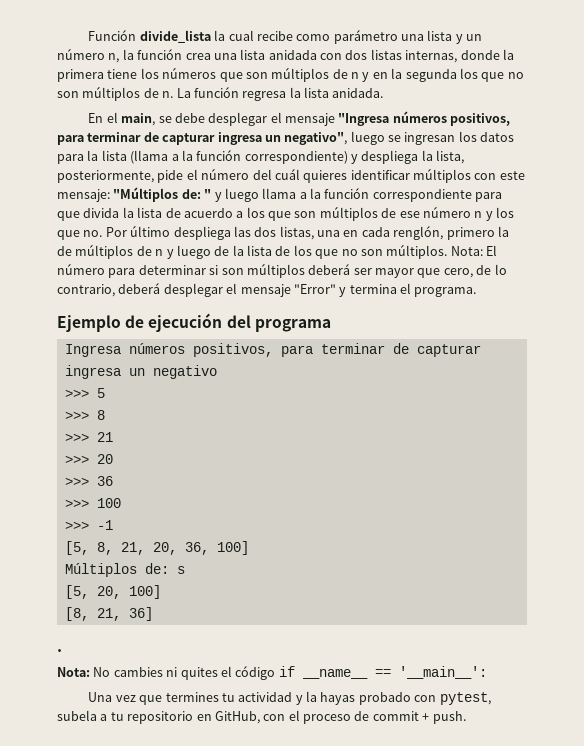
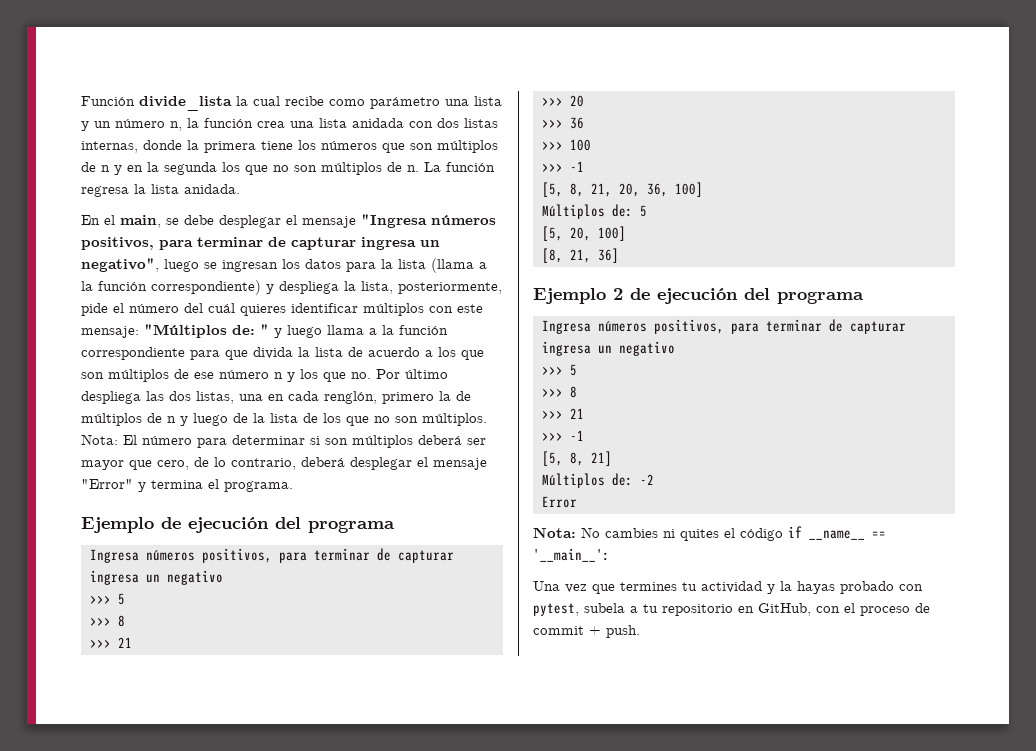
- Múltiplos de: s
+ Múltiplos de: 5
- .
+ Ejemplo 2 de ejecución del programa
+ Ingresa números positivos, para terminar de capturar ingresa un negativo
+ >>> 5
+ >>> 8
+ >>> 21
+ >>> -1
+ [5, 8, 21]
+ Múltiplos de: -2
+ Error

